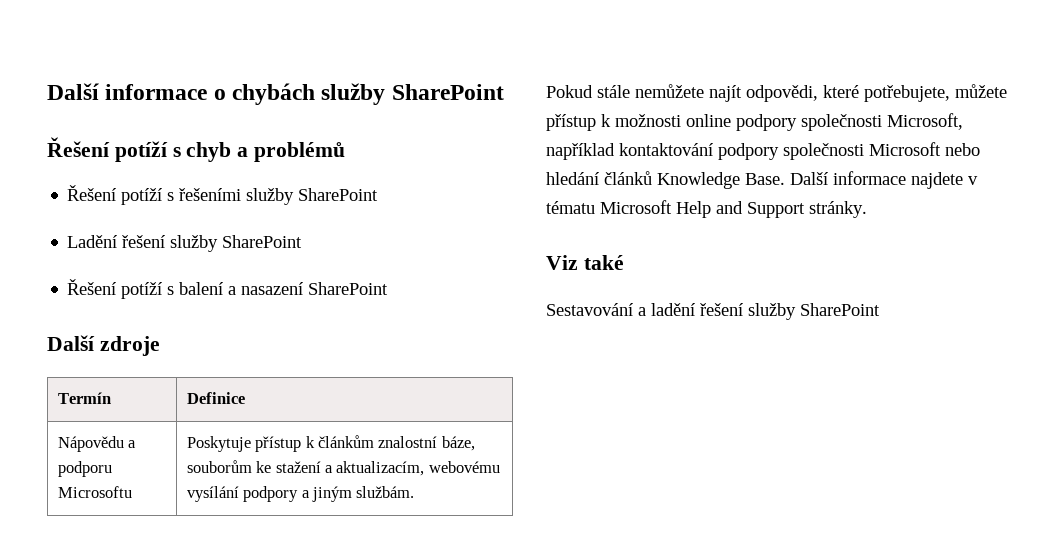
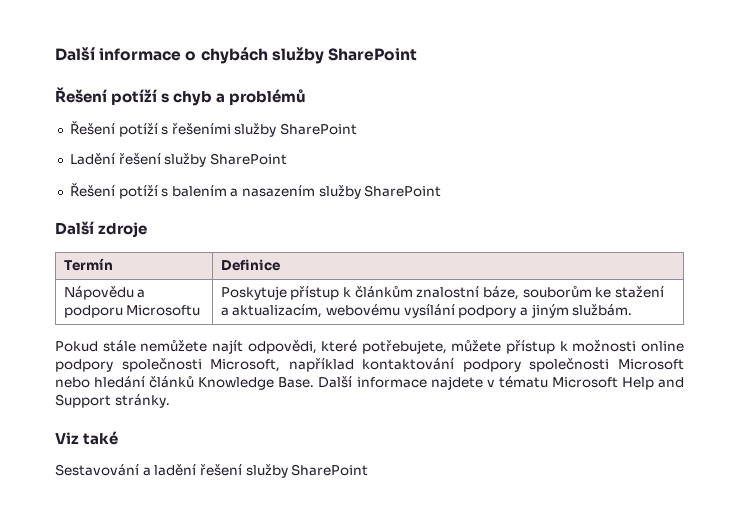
- Řešení potíží s balení a nasazení SharePoint
+ Řešení potíží s balením a nasazením služby SharePoint

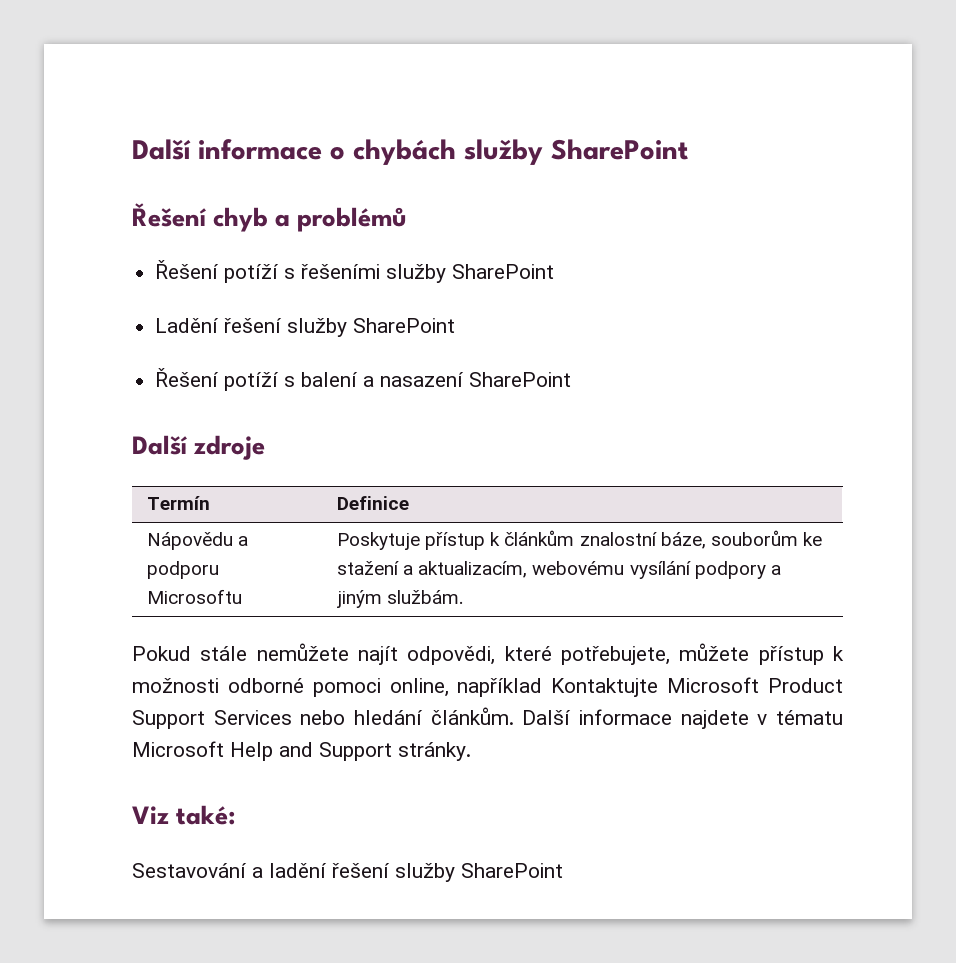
- Řešení potíží s chyb a problémů
+ Řešení chyb a problémů
- Řešení potíží s balením a nasazením služby SharePoint
+ Řešení potíží s balení a nasazení SharePoint
- Pokud stále nemůžete najít odpovědi, které potřebujete, můžete přístup k možnosti online podpory společnosti Microsoft, například kontaktování podpory společnosti Microsoft nebo hledání článků Knowledge Base.
+ Pokud stále nemůžete najít odpovědi, které potřebujete, můžete přístup k možnosti odborné pomoci online, například Kontaktujte Microsoft Product Support Services nebo hledání článkům.
- Viz také
+ Viz také:

